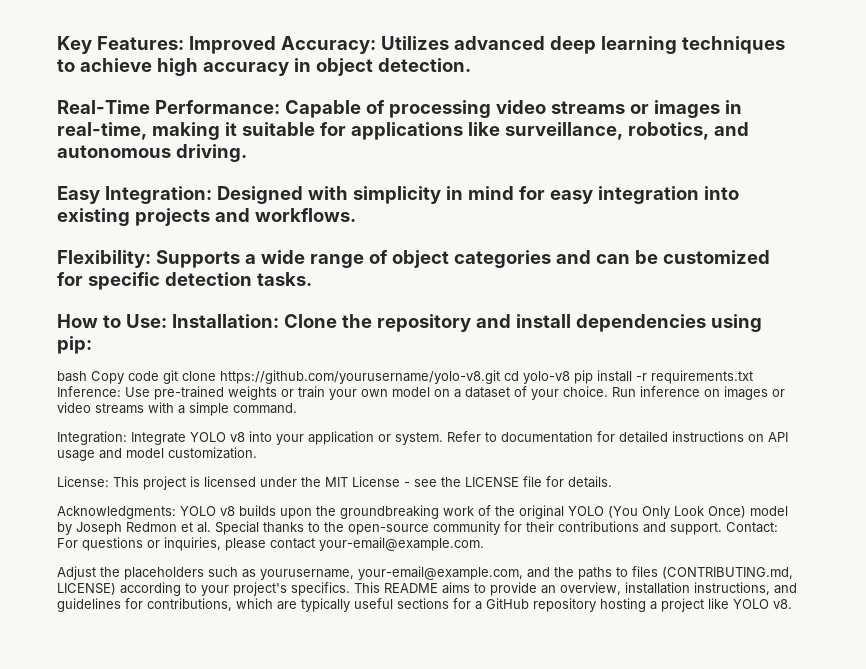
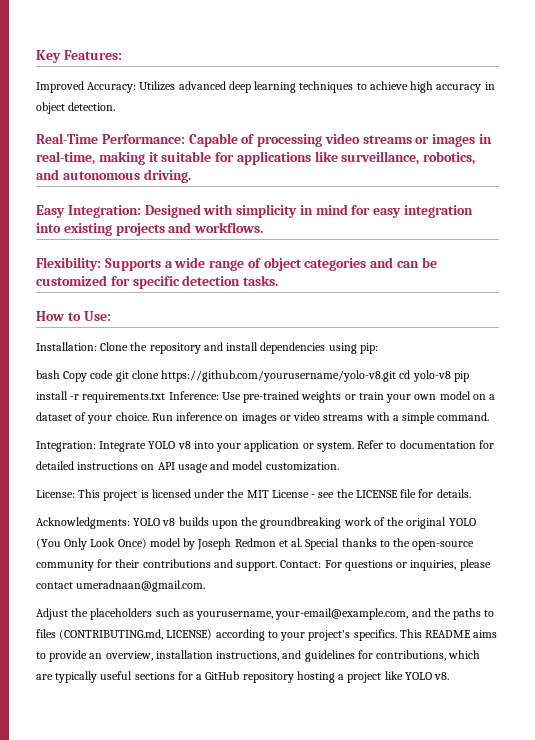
- Key Features: Improved Accuracy: Utilizes advanced deep learning techniques to achieve high accuracy in object detection.
+ Key Features:
+ Improved Accuracy: Utilizes advanced deep learning techniques to achieve high accuracy in object detection.
- How to Use: Installation: Clone the repository and install dependencies using pip:
+ How to Use:
+ Installation: Clone the repository and install dependencies using pip:
- Contact: For questions or inquiries, please contact your-email@example.com.
+ Contact: For questions or inquiries, please contact umeradnaan@gmail.com.

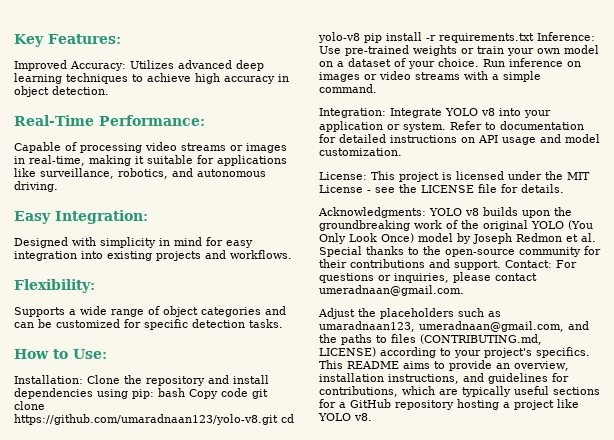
- Real-Time Performance: Capable of processing video streams or images in real-time, making it suitable for applications like surveillance, robotics, and autonomous driving.
+ Real-Time Performance:
+ Capable of processing video streams or images in real-time, making it suitable for applications like surveillance, robotics, and autonomous driving.
- Easy Integration: Designed with simplicity in mind for easy integration into existing projects and workflows.
+ Easy Integration:
+ Designed with simplicity in mind for easy integration into existing projects and workflows.
- Flexibility: Supports a wide range of object categories and can be customized for specific detection tasks.
+ Flexibility:
+ Supports a wide range of object categories and can be customized for specific detection tasks.
- Installation: Clone the repository and install dependencies using pip:
- bash Copy code git clone https://github.com/yourusername/yolo-v8.git cd yolo-v8 pip install -r requirements.txt Inference: Use pre-trained weights or train your own model on a dataset of your choice.
+ Installation: Clone the repository and install dependencies using pip: bash Copy code git clone https://github.com/umaradnaan123/yolo-v8.git cd yolo-v8 pip install -r requirements.txt Inference: Use pre-trained weights or train your own model on a dataset of your choice.
- Adjust the placeholders such as yourusername, your-email@example.com, and the paths to files (CONTRIBUTING.md, LICENSE) according to your project's specifics.
+ Adjust the placeholders such as umaradnaan123, umeradnaan@gmail.com, and the paths to files (CONTRIBUTING.md, LICENSE) according to your project's specifics.

